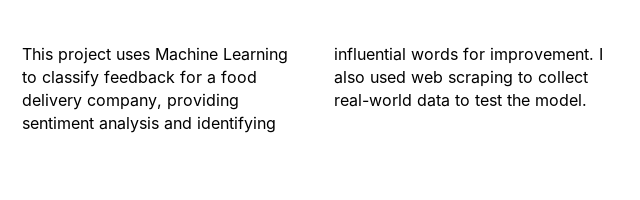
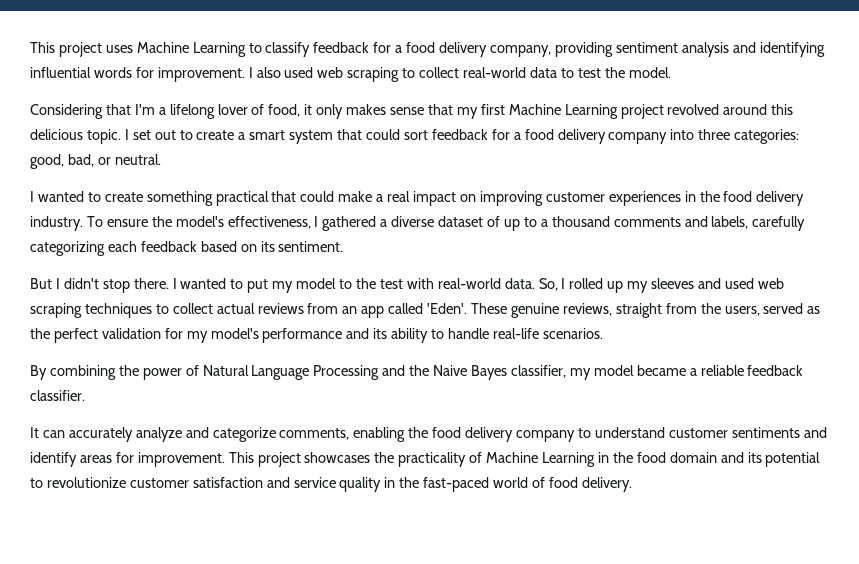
+ Considering that I'm a lifelong lover of food, it only makes sense that my first Machine Learning project revolved around this delicious topic. I set out to create a smart system that could sort feedback for a food delivery company into three categories: good, bad, or neutral.
+ I wanted to create something practical that could make a real impact on improving customer experiences in the food delivery industry. To ensure the model's effectiveness, I gathered a diverse dataset of up to a thousand comments and labels, carefully categorizing each feedback based on its sentiment.
+ But I didn't stop there. I wanted to put my model to the test with real-world data. So, I rolled up my sleeves and used web scraping techniques to collect actual reviews from an app called 'Eden'. These genuine reviews, straight from the users, served as the perfect validation for my model's performance and its ability to handle real-life scenarios.
+ By combining the power of Natural Language Processing and the Naive Bayes classifier, my model became a reliable feedback classifier.
+ It can accurately analyze and categorize comments, enabling the food delivery company to understand customer sentiments and identify areas for improvement. This project showcases the practicality of Machine Learning in the food domain and its potential to revolutionize customer satisfaction and service quality in the fast-paced world of food delivery.

